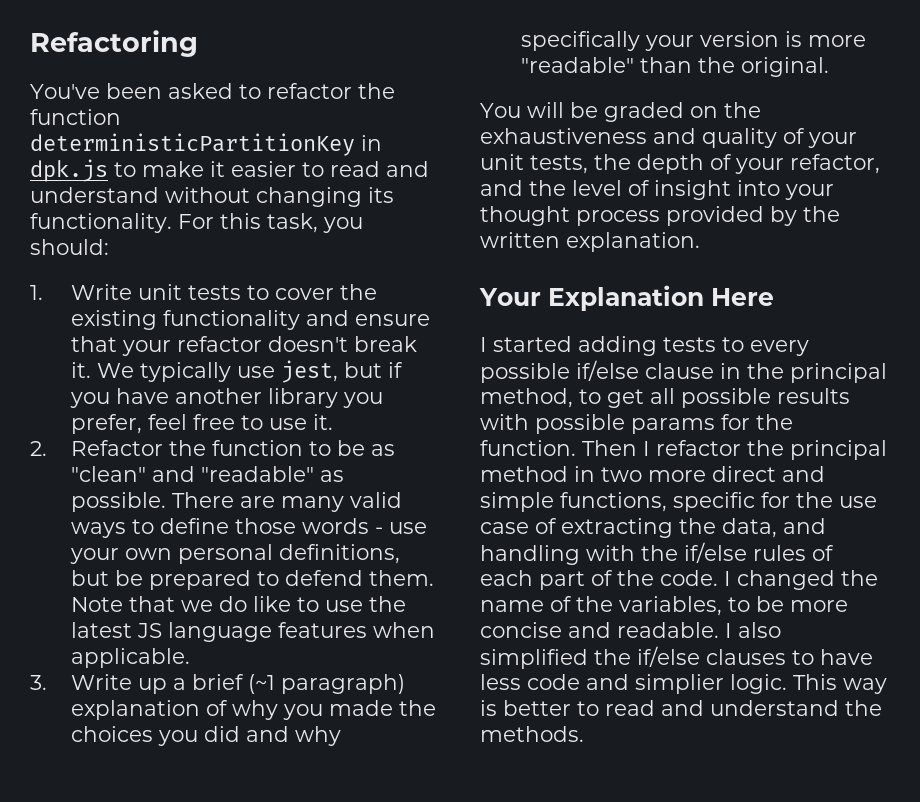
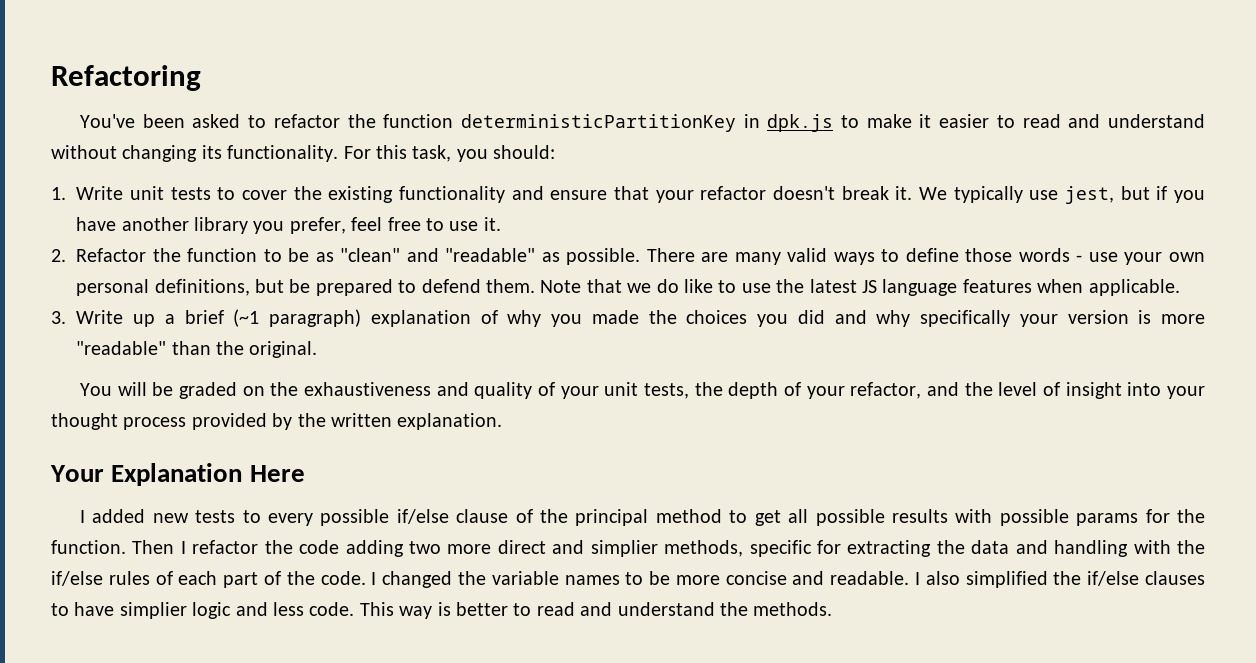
- I started adding tests to every possible if/else clause in the principal method, to get all possible results with possible params for the function.
+ I added new tests to every possible if/else clause of the principal method to get all possible results with possible params for the function.
- Then I refactor the principal method in two more direct and simple functions, specific for the use case of extracting the data, and handling with the if/else rules of each part of the code.
+ Then I refactor the code adding two more direct and simplier methods, specific for extracting the data and handling with the if/else rules of each part of the code.
- I changed the name of the variables, to be more concise and readable.
+ I changed the variable names to be more concise and readable.
- I also simplified the if/else clauses to have less code and simplier logic.
+ I also simplified the if/else clauses to have simplier logic and less code.

